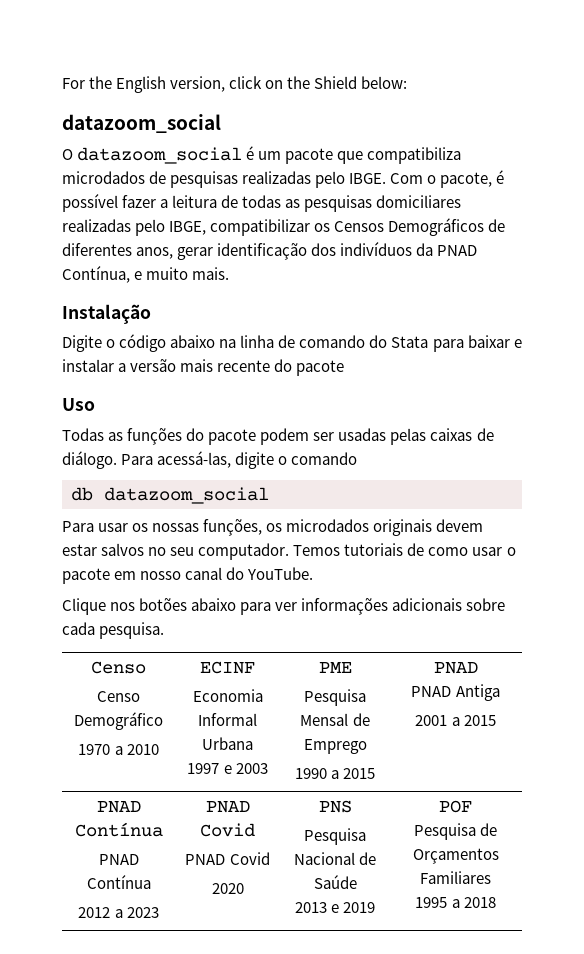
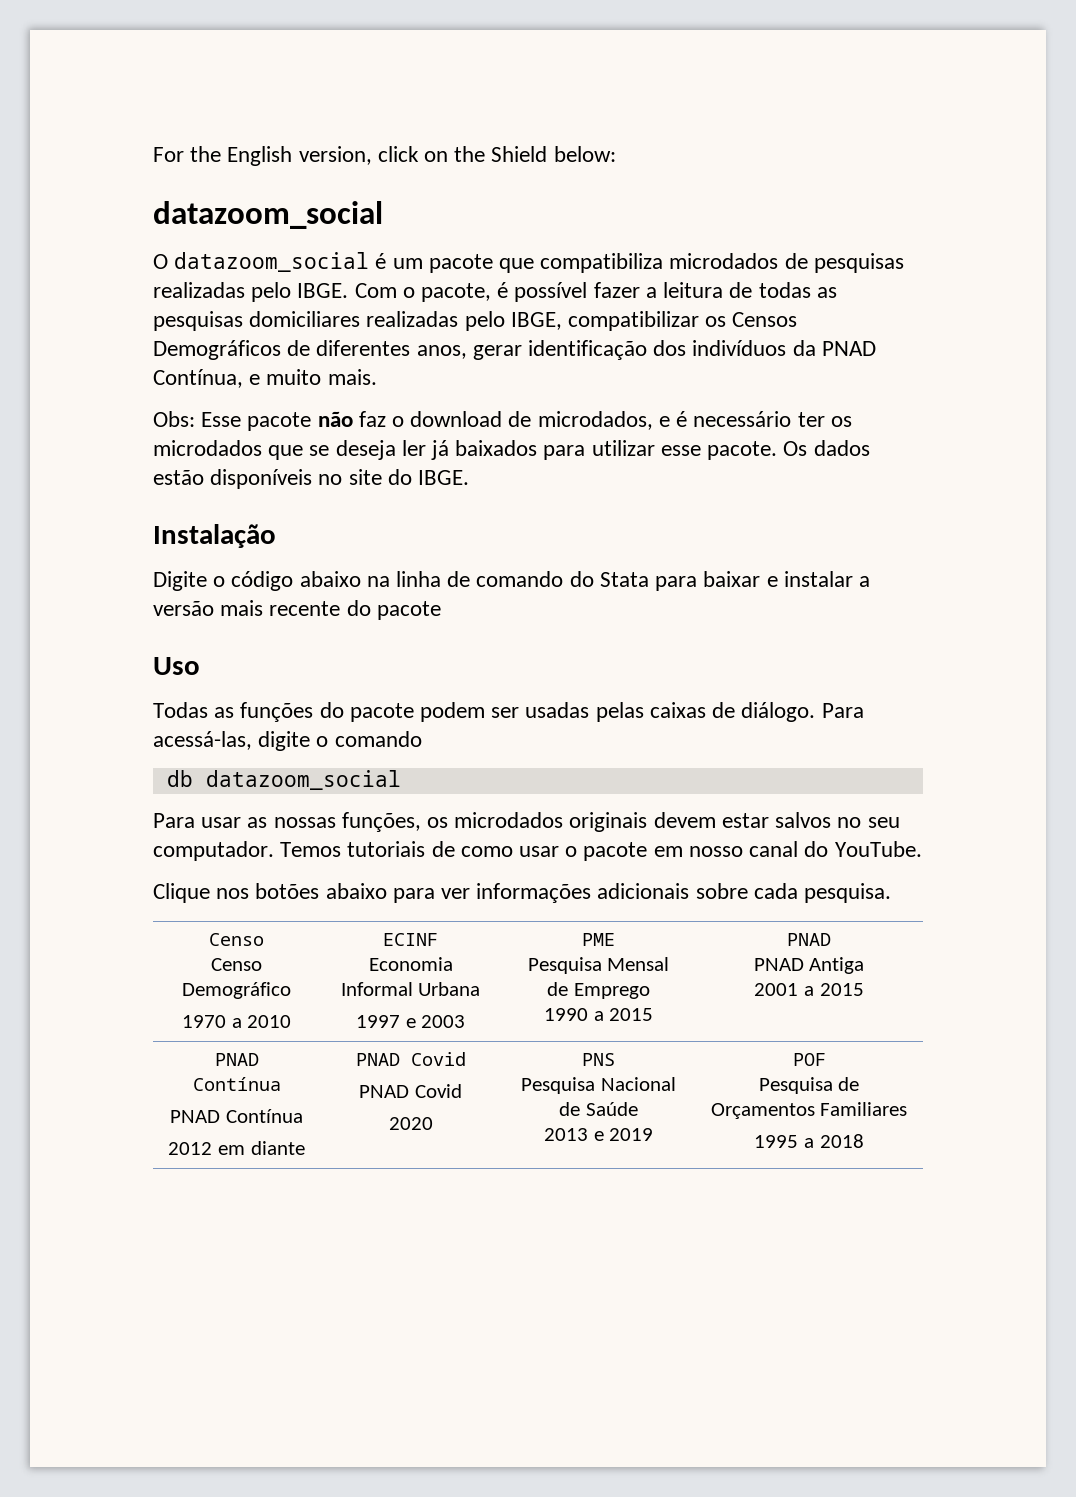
+ Obs: Esse pacote não faz o download de microdados, e é necessário ter os microdados que se deseja ler já baixados para utilizar esse pacote. Os dados estão disponíveis no site do IBGE.
- Para usar os nossas funções, os microdados originais devem estar salvos no seu computador.
+ Para usar as nossas funções, os microdados originais devem estar salvos no seu computador.
  Clique nos botões abaixo para ver informações adicionais sobre cada pesquisa.
  Censo
  Censo Demográfico
  1970 a 2010 | ECINF
  Economia Informal Urbana
  1997 e 2003 | PME
  Pesquisa Mensal de Emprego
  1990 a 2015 | PNAD
  PNAD Antiga
  2001 a 2015
  PNAD Contínua
  PNAD Contínua
- 2012 a 2023 | PNAD Covid
+ 2012 em diante | PNAD Covid

